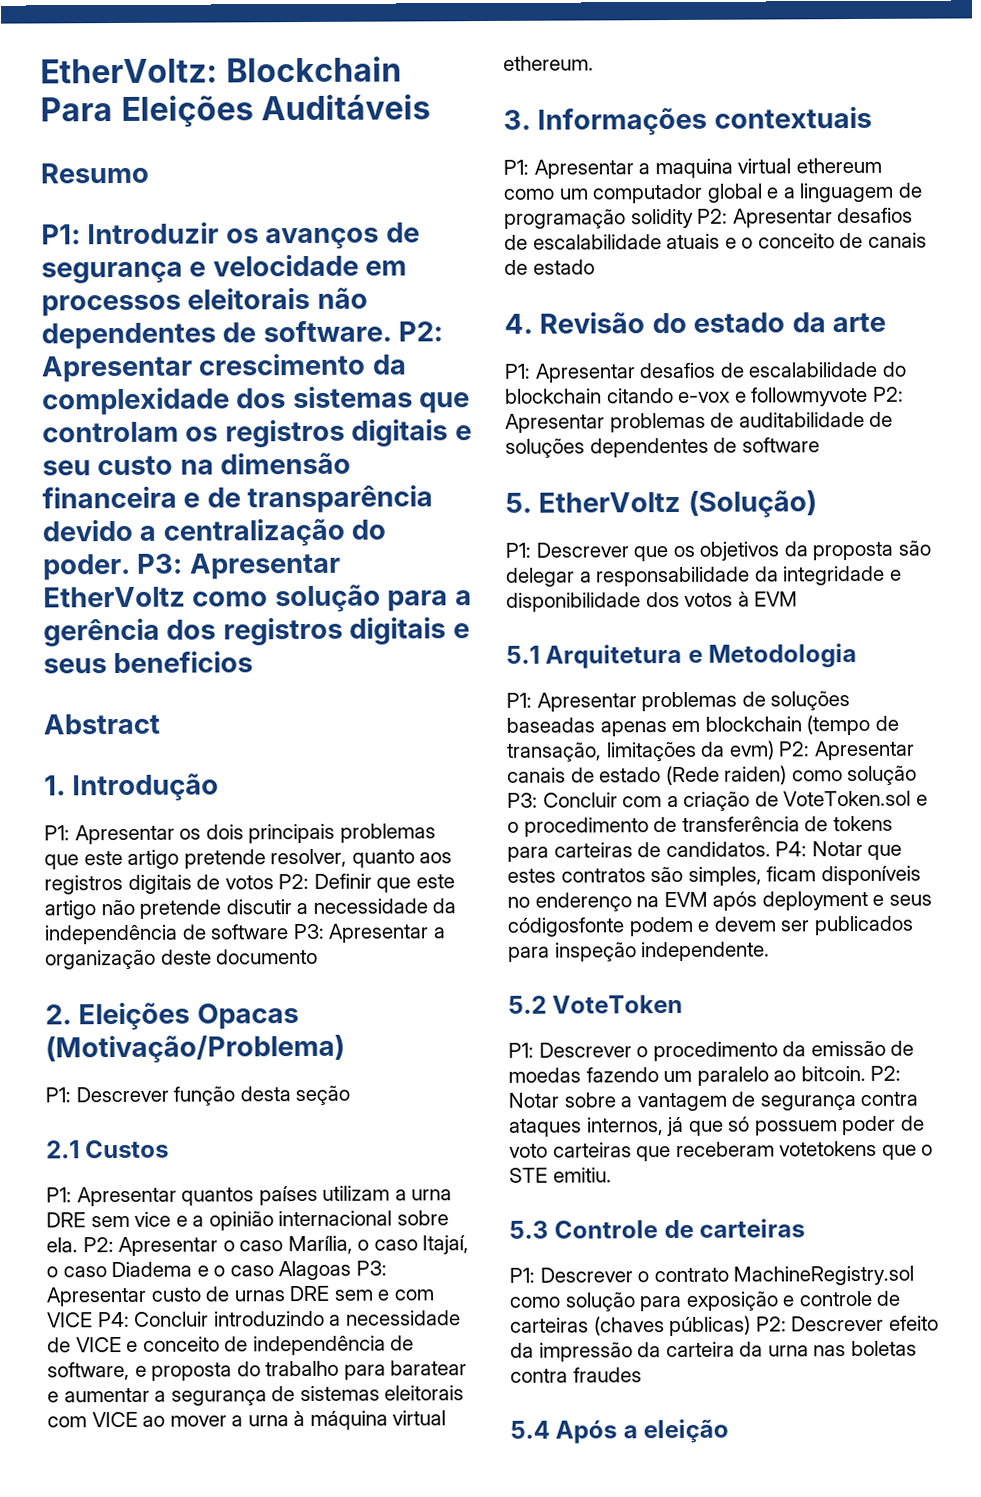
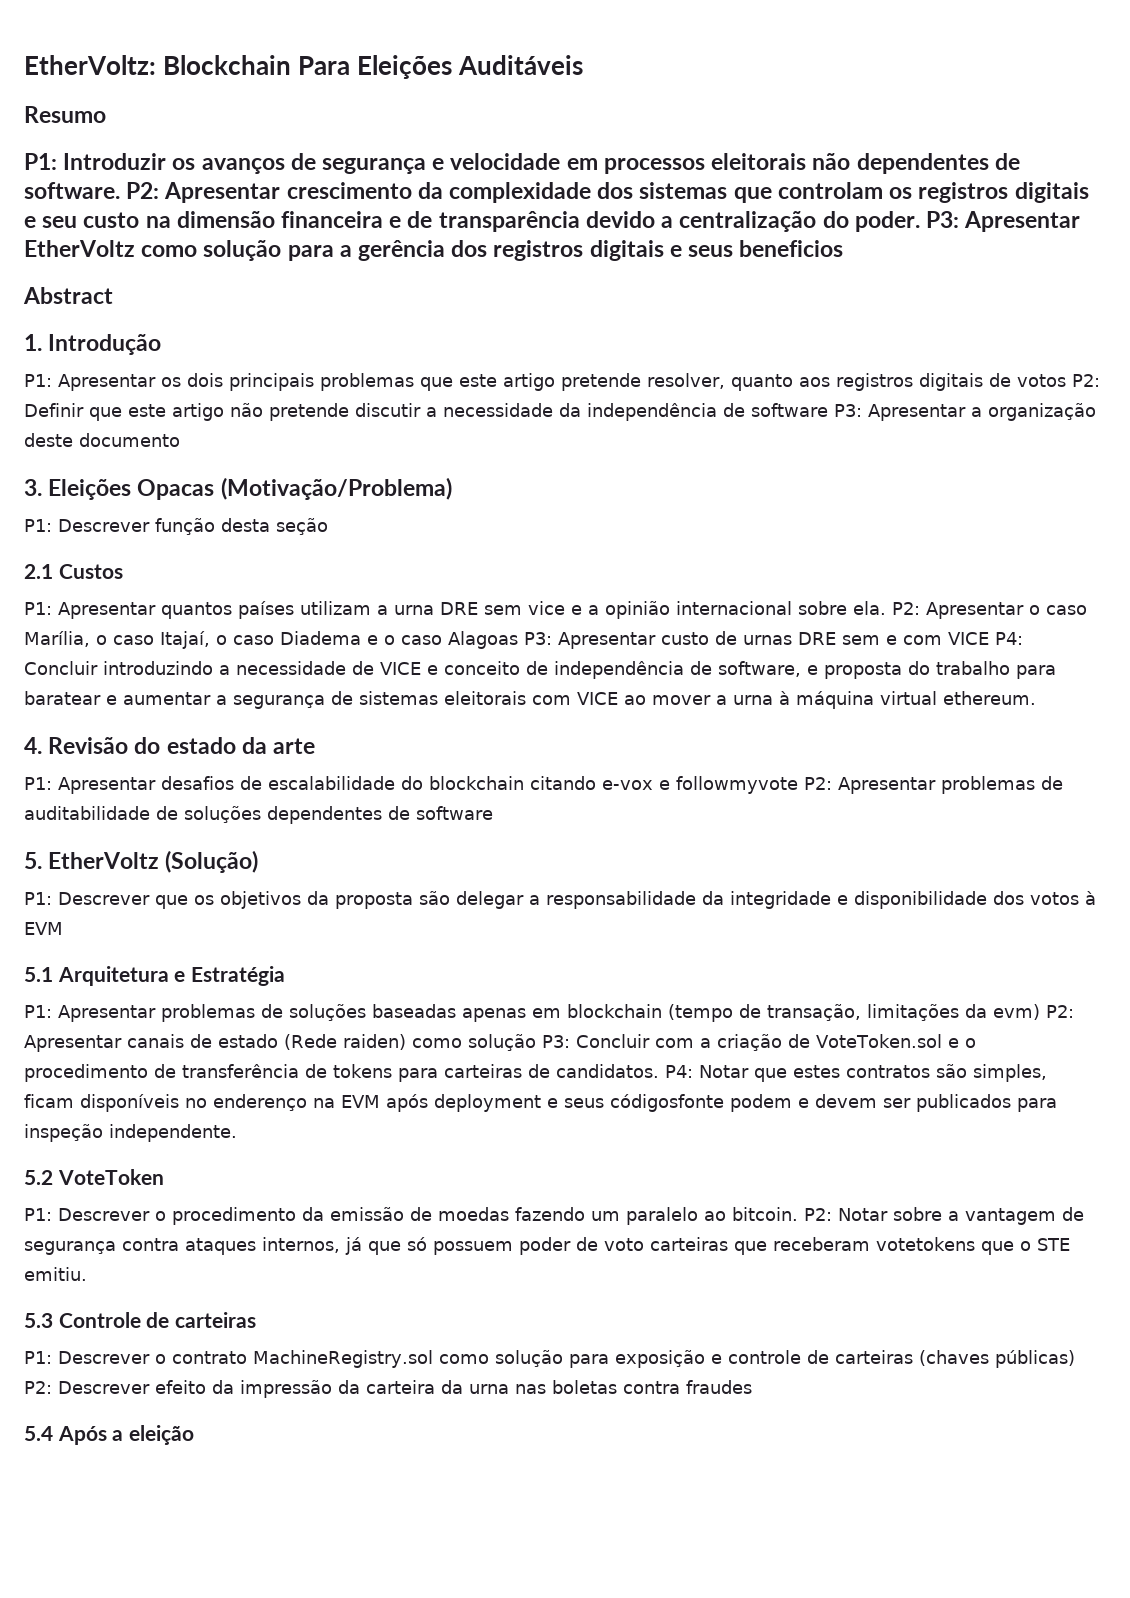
- 2. Eleições Opacas (Motivação/Problema)
+ 3. Eleições Opacas (Motivação/Problema)
- 3. Informações contextuais
- P1: Apresentar a maquina virtual ethereum como um computador global e a linguagem de programação solidity P2: Apresentar desafios de escalabilidade atuais e o conceito de canais de estado
- 5.1 Arquitetura e Metodologia
+ 5.1 Arquitetura e Estratégia

